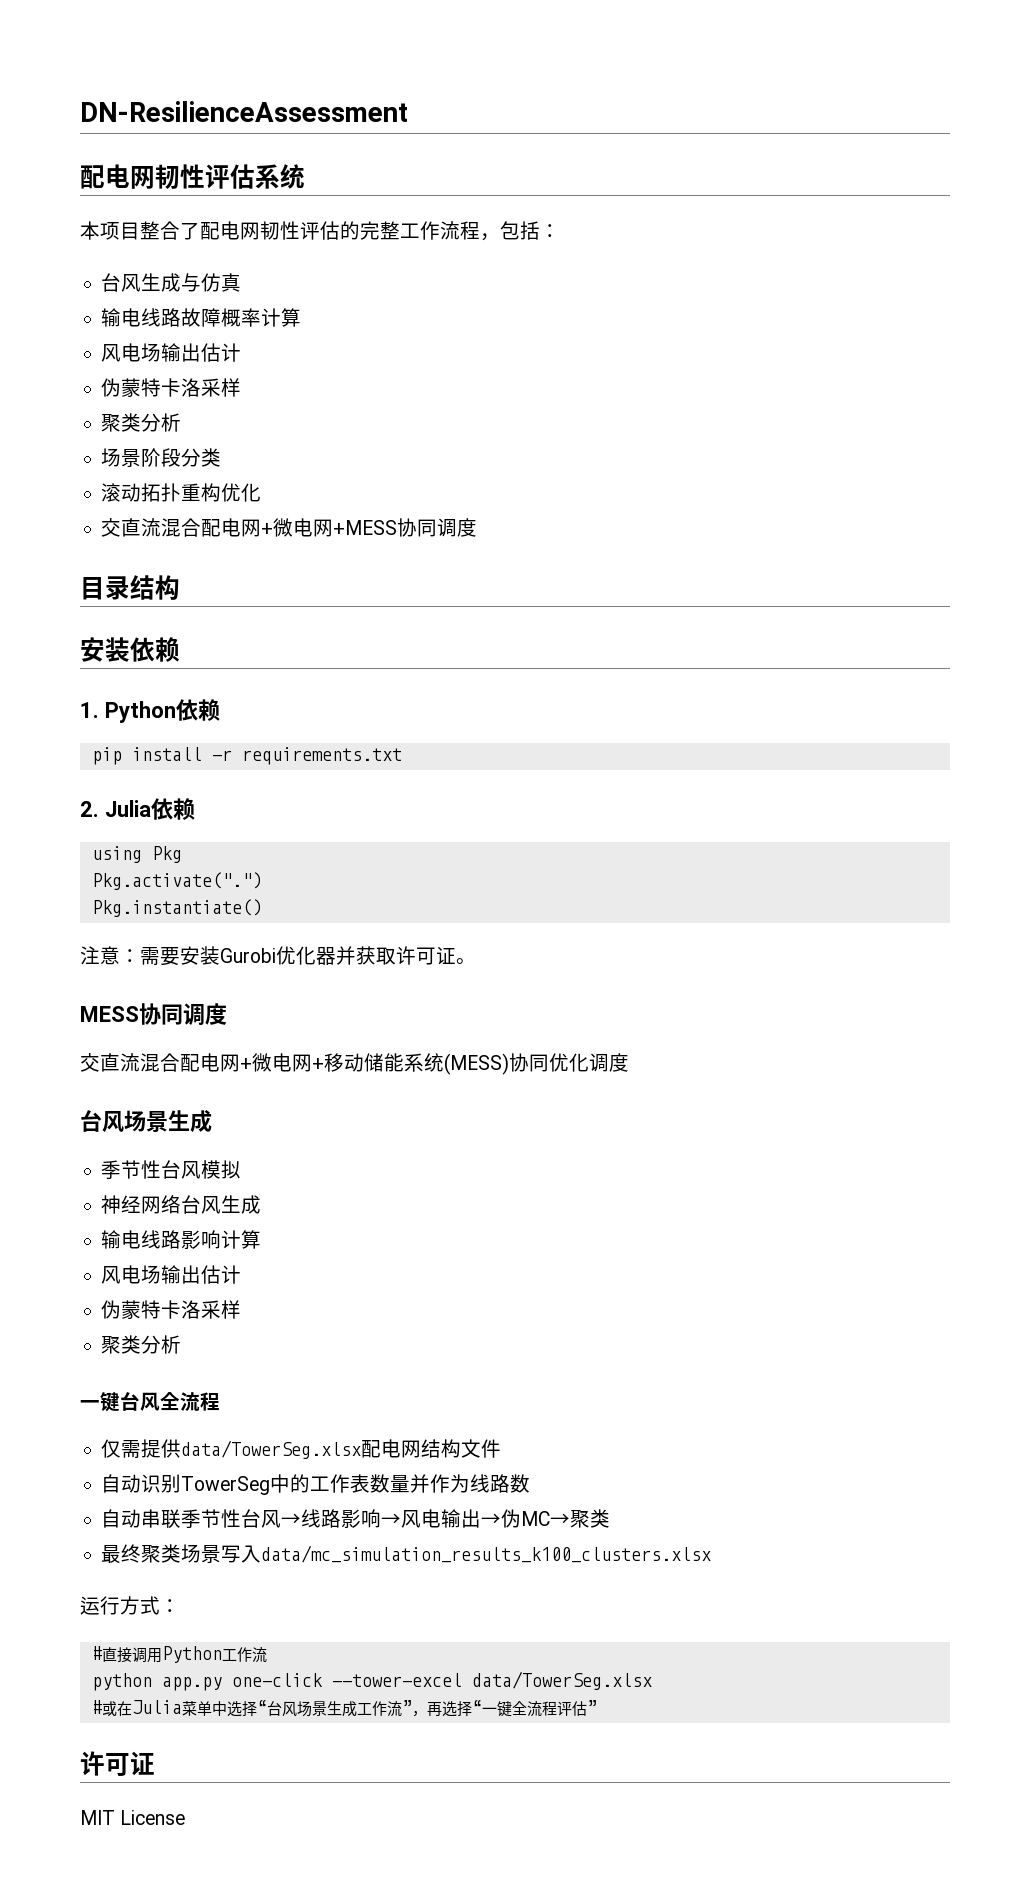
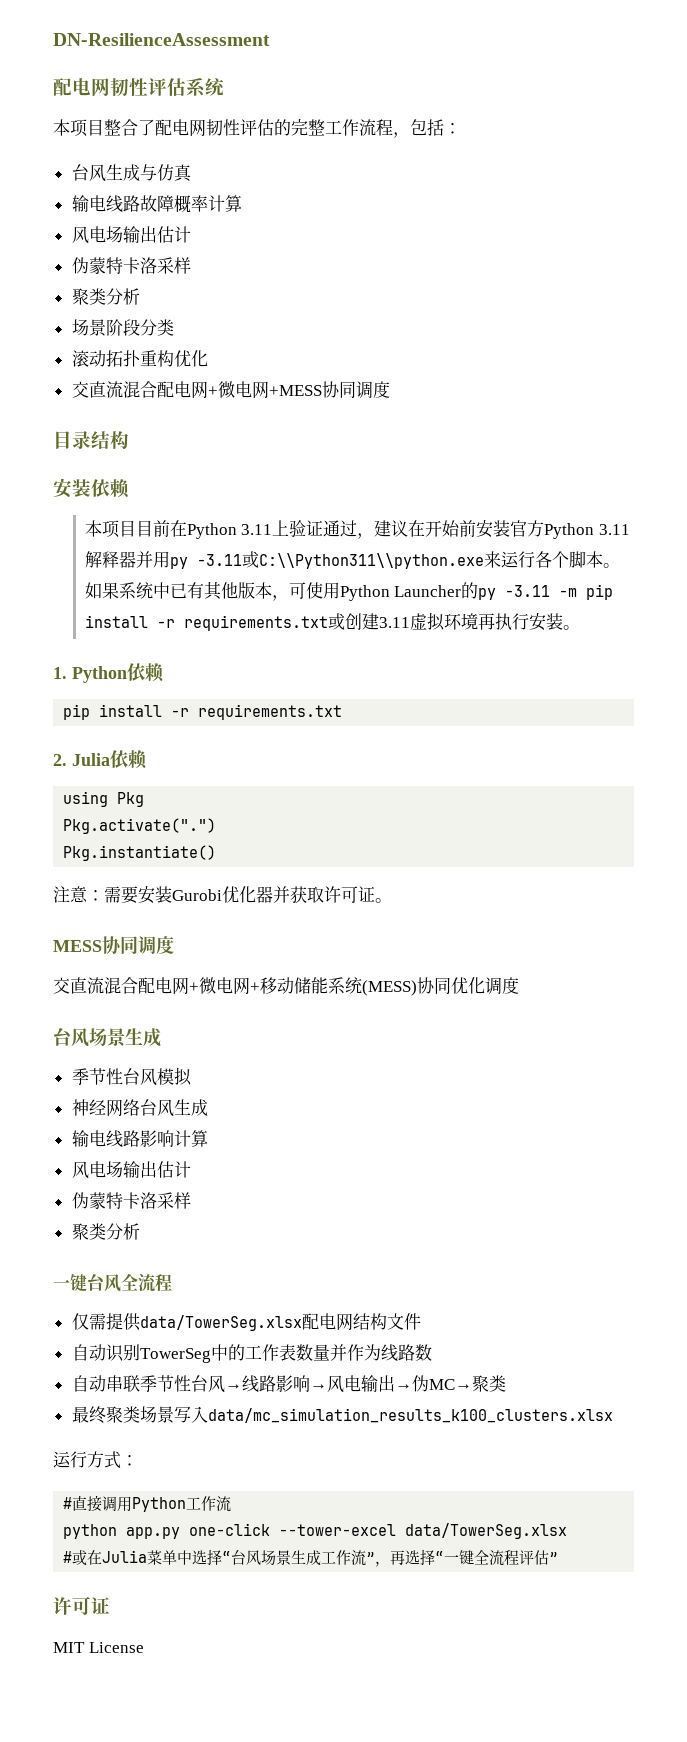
+ 本项目目前在Python 3.11上验证通过，建议在开始前安装官方Python 3.11解释器并用py -3.11或C:\\Python311\\python.exe来运行各个脚本。如果系统中已有其他版本，可使用Python Launcher的py -3.11 -m pip install -r requirements.txt或创建3.11虚拟环境再执行安装。

